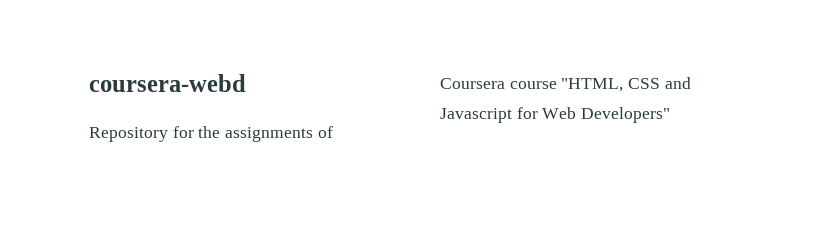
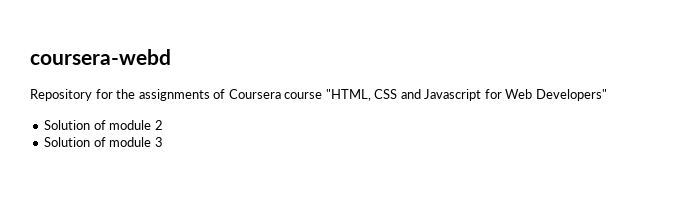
+ Solution of module 2
+ Solution of module 3

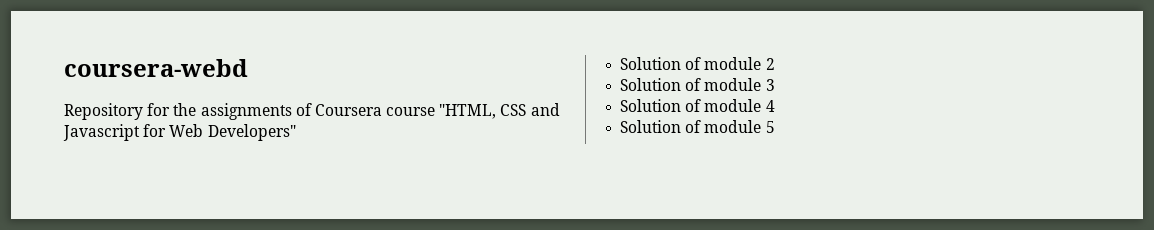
+ Solution of module 4
+ Solution of module 5

